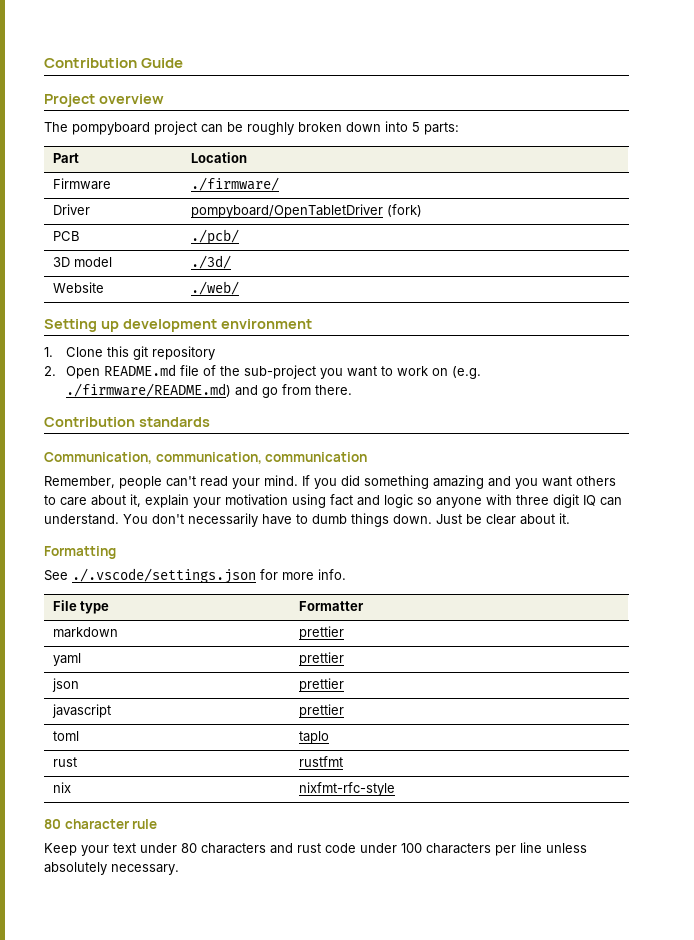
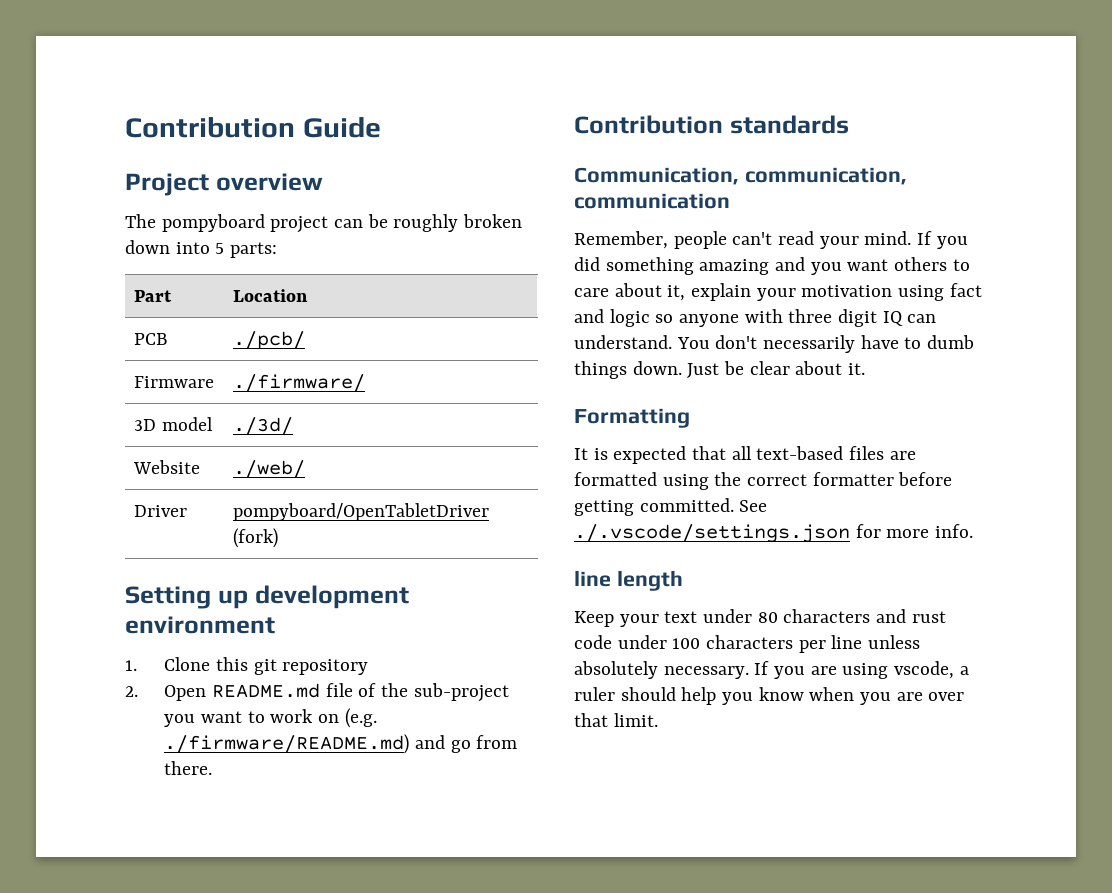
+ PCB | ./pcb/
- Driver | pompyboard/OpenTabletDriver (fork)
- PCB | ./pcb/
+ Driver | pompyboard/OpenTabletDriver (fork)
+ It is expected that all text-based files are formatted using the correct formatter before getting committed.
- File type | Formatter
- markdown | prettier
- yaml | prettier
- json | prettier
- javascript | prettier
- toml | taplo
- rust | rustfmt
- nix | nixfmt-rfc-style
- 80 character rule
+ line length
+ If you are using vscode, a ruler should help you know when you are over that limit.

